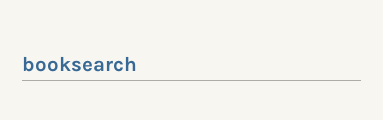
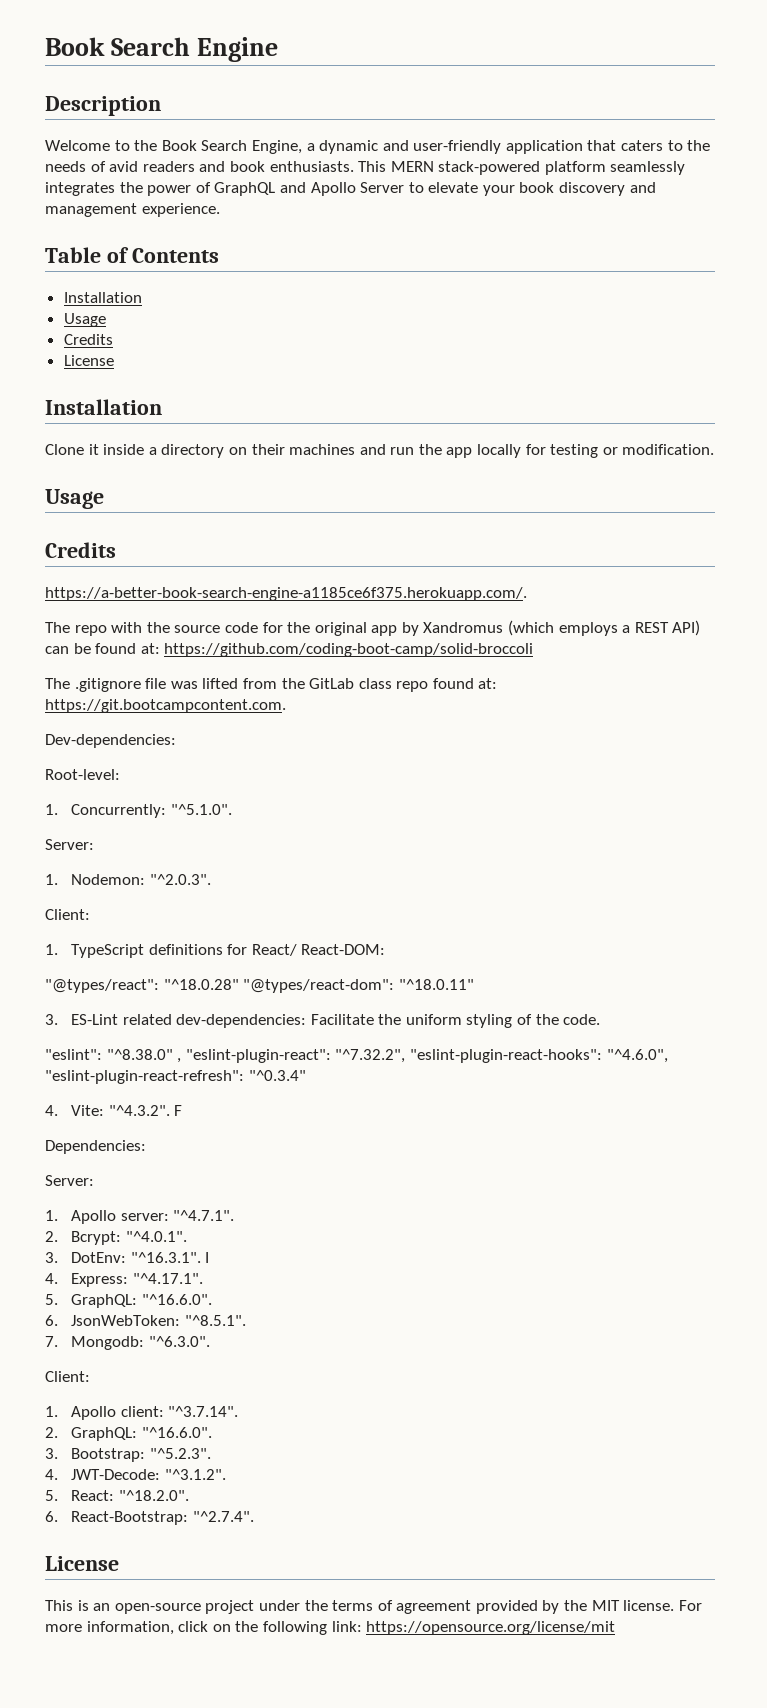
- booksearch
+ Book Search Engine
+ Description
+ Welcome to the Book Search Engine, a dynamic and user-friendly application that caters to the needs of avid readers and book enthusiasts. This MERN stack-powered platform seamlessly integrates the power of GraphQL and Apollo Server to elevate your book discovery and management experience.
+ Table of Contents
+ Installation
+ Usage
+ Credits
+ License
+ Installation
+ Clone it inside a directory on their machines and run the app locally for testing or modification.
+ Usage
+ Credits
+ https://a-better-book-search-engine-a1185ce6f375.herokuapp.com/.
+ The repo with the source code for the original app by Xandromus (which employs a REST API) can be found at: https://github.com/coding-boot-camp/solid-broccoli
+ The .gitignore file was lifted from the GitLab class repo found at: https://git.bootcampcontent.com.
+ Dev-dependencies:
+ Root-level:
+ 1. Concurrently: "^5.1.0".
+ Server:
+ 1. Nodemon: "^2.0.3".
+ Client:
+ 1. TypeScript definitions for React/ React-DOM:
+ "@types/react": "^18.0.28" "@types/react-dom": "^18.0.11"
+ 3. ES-Lint related dev-dependencies: Facilitate the uniform styling of the code.
+ "eslint": "^8.38.0" , "eslint-plugin-react": "^7.32.2", "eslint-plugin-react-hooks": "^4.6.0", "eslint-plugin-react-refresh": "^0.3.4"
+ 4. Vite: "^4.3.2". F
+ Dependencies:
+ Server:
+ 1. Apollo server: "^4.7.1".
+ 2. Bcrypt: "^4.0.1".
+ 3. DotEnv: "^16.3.1". I
+ 4. Express: "^4.17.1".
+ 5. GraphQL: "^16.6.0".
+ 6. JsonWebToken: "^8.5.1".
+ 7. Mongodb: "^6.3.0".
+ Client:
+ 1. Apollo client: "^3.7.14".
+ 2. GraphQL: "^16.6.0".
+ 3. Bootstrap: "^5.2.3".
+ 4. JWT-Decode: "^3.1.2".
+ 5. React: "^18.2.0".
+ 6. React-Bootstrap: "^2.7.4".
+ License
+ This is an open-source project under the terms of agreement provided by the MIT license. For more information, click on the following link: https://opensource.org/license/mit

